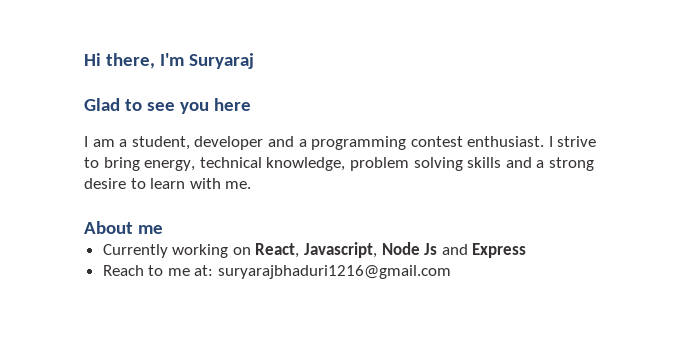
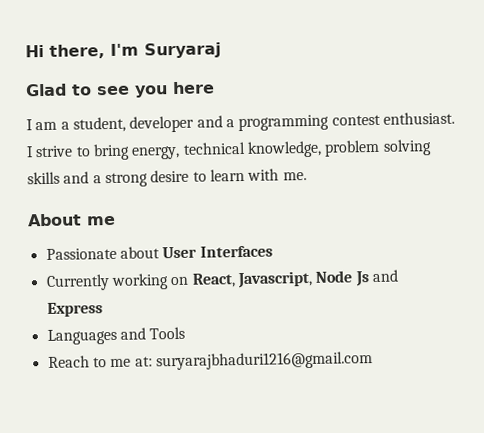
+ Passionate about User Interfaces
+ Languages and Tools

